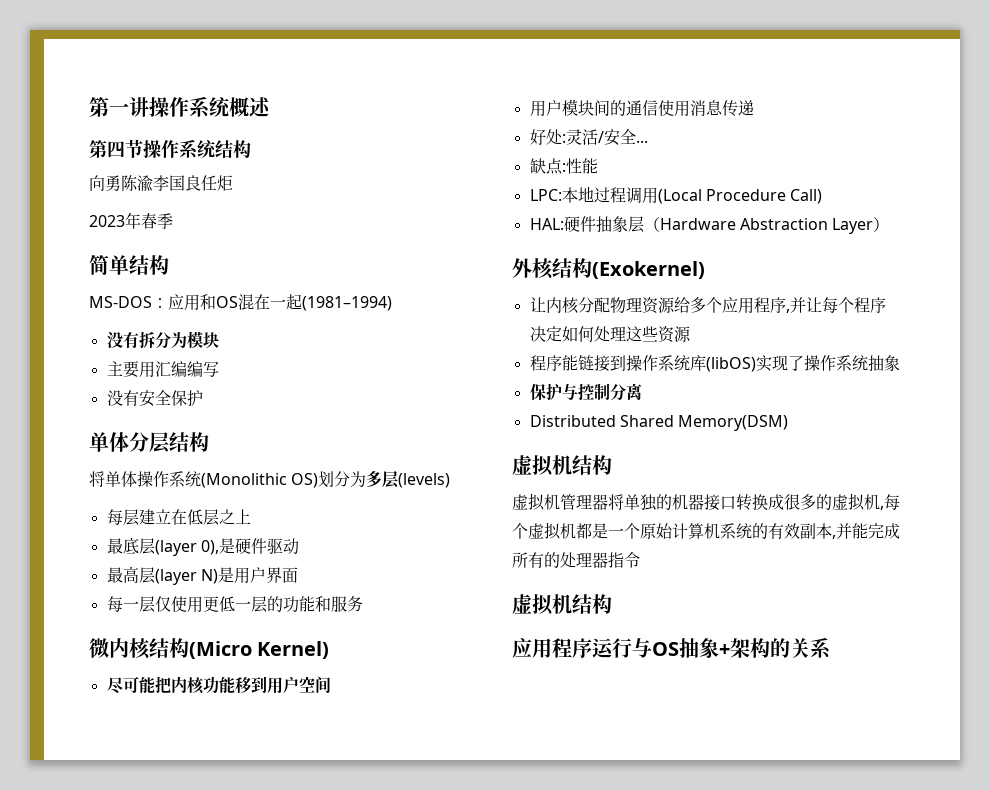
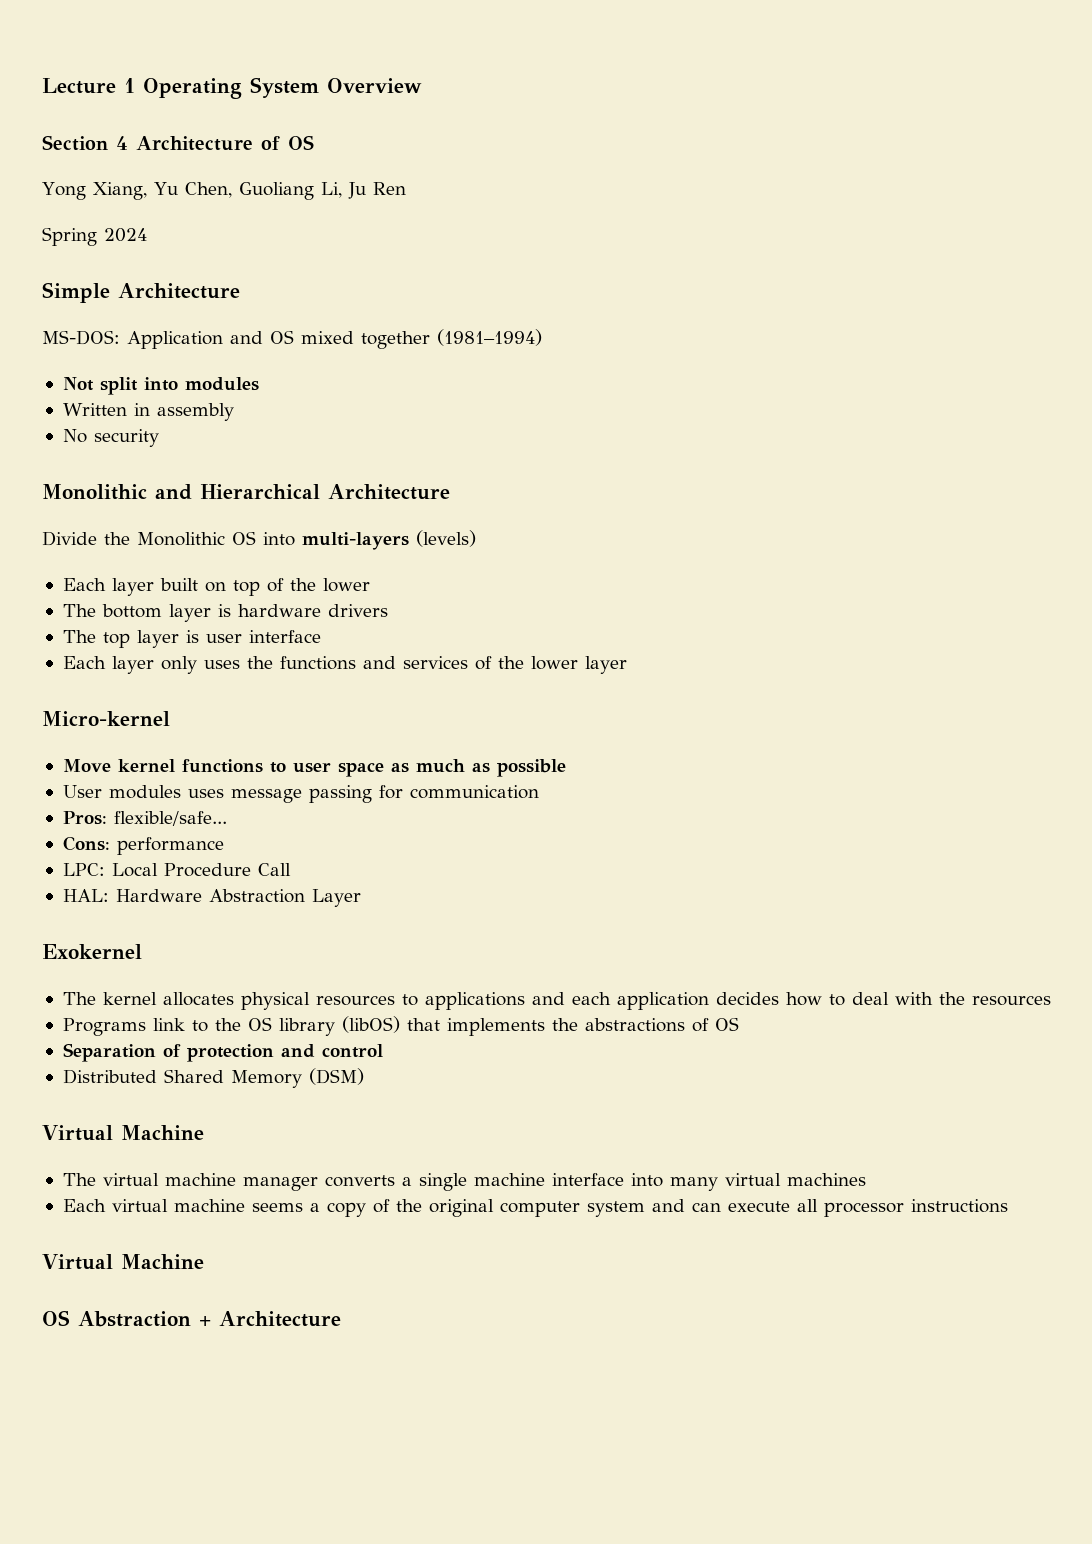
- 第一讲操作系统概述
- 第四节操作系统结构
- 向勇陈渝李国良任炬
- 2023年春季
- 简单结构
- MS-DOS：应用和OS混在一起(1981–1994)
- 没有拆分为模块
- 主要用汇编编写
- 没有安全保护
- 单体分层结构
- 将单体操作系统(Monolithic OS)划分为多层(levels)
- 每层建立在低层之上
- 最底层(layer 0),是硬件驱动
- 最高层(layer N)是用户界面
- 每一层仅使用更低一层的功能和服务
- 微内核结构(Micro Kernel)
- 尽可能把内核功能移到用户空间
- 用户模块间的通信使用消息传递
- 好处:灵活/安全...
- 缺点:性能
- LPC:本地过程调用(Local Procedure Call)
- HAL:硬件抽象层（Hardware Abstraction Layer）
- 外核结构(Exokernel)
- 让内核分配物理资源给多个应用程序,并让每个程序决定如何处理这些资源
- 程序能链接到操作系统库(libOS)实现了操作系统抽象
- 保护与控制分离
- Distributed Shared Memory(DSM)
- 虚拟机结构
- 虚拟机管理器将单独的机器接口转换成很多的虚拟机,每个虚拟机都是一个原始计算机系统的有效副本,并能完成所有的处理器指令
- 虚拟机结构
- 应用程序运行与OS抽象+架构的关系
+ Lecture 1 Operating System Overview
+ Section 4 Architecture of OS
+ Yong Xiang, Yu Chen, Guoliang Li, Ju Ren
+ Spring 2024
+ Simple Architecture
+ MS-DOS: Application and OS mixed together (1981–1994)
+ Not split into modules
+ Written in assembly
+ No security
+ Monolithic and Hierarchical Architecture
+ Divide the Monolithic OS into multi-layers (levels)
+ Each layer built on top of the lower
+ The bottom layer is hardware drivers
+ The top layer is user interface
+ Each layer only uses the functions and services of the lower layer
+ Micro-kernel
+ Move kernel functions to user space as much as possible
+ User modules uses message passing for communication
+ Pros: flexible/safe...
+ Cons: performance
+ LPC: Local Procedure Call
+ HAL: Hardware Abstraction Layer
+ Exokernel
+ The kernel allocates physical resources to applications and each application decides how to deal with the resources
+ Programs link to the OS library (libOS) that implements the abstractions of OS
+ Separation of protection and control
+ Distributed Shared Memory (DSM)
+ Virtual Machine
+ The virtual machine manager converts a single machine interface into many virtual machines
+ Each virtual machine seems a copy of the original computer system and can execute all processor instructions
+ Virtual Machine
+ OS Abstraction + Architecture

